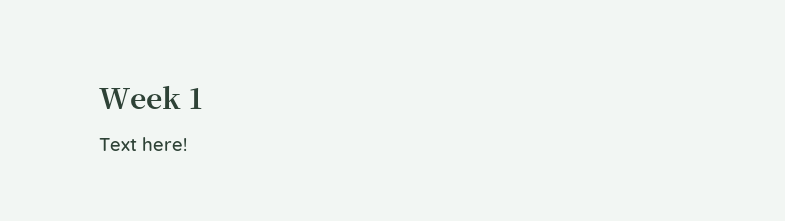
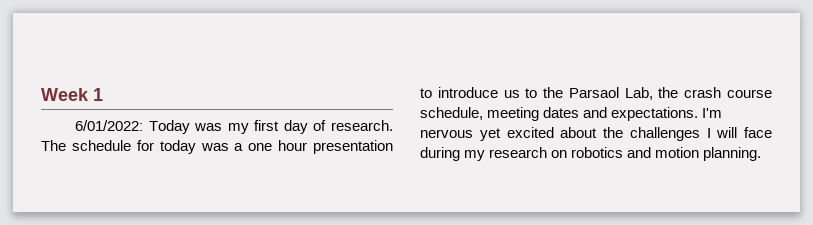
- Text here!
+ 6/01/2022: Today was my first day of research. The schedule for today was a one hour presentation to introduce us to the Parsaol Lab, the crash course schedule, meeting dates and expectations. I'm nervous yet excited about the challenges I will face during my research on robotics and motion planning.

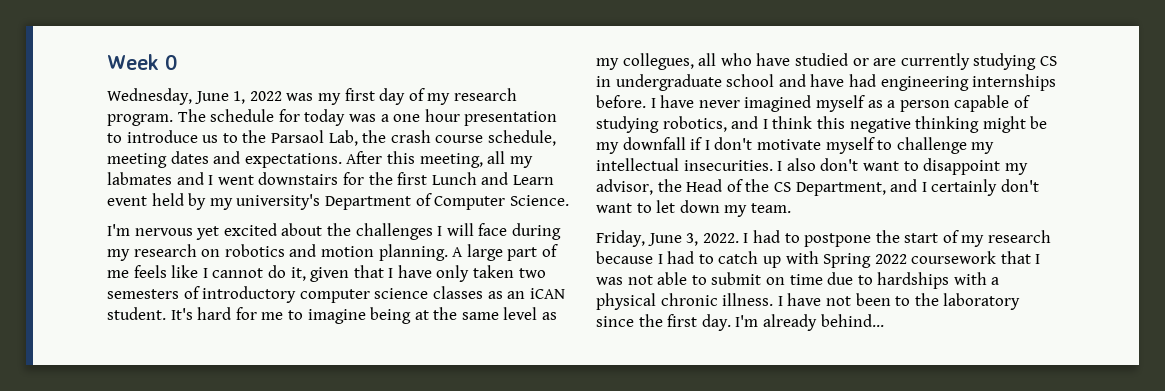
- Week 1
- 6/01/2022: Today was my first day of research.
+ Week 0
+ Wednesday, June 1, 2022 was my first day of my research program.
- The schedule for today was a one hour presentation to introduce us to the Parsaol Lab, the crash course schedule, meeting dates and expectations. I'm nervous yet excited about the challenges I will face during my research on robotics and motion planning.
+ The schedule for today was a one hour presentation to introduce us to the Parsaol Lab, the crash course schedule, meeting dates and expectations. After this meeting, all my labmates and I went downstairs for the first Lunch and Learn event held by my university's Department of Computer Science.
+ I'm nervous yet excited about the challenges I will face during my research on robotics and motion planning.
+ A large part of me feels like I cannot do it, given that I have only taken two semesters of introductory computer science classes as an iCAN student. It's hard for me to imagine being at the same level as my collegues, all who have studied or are currently studying CS in undergraduate school and have had engineering internships before. I have never imagined myself as a person capable of studying robotics, and I think this negative thinking might be my downfall if I don't motivate myself to challenge my intellectual insecurities. I also don't want to disappoint my advisor, the Head of the CS Department, and I certainly don't want to let down my team.
+ Friday, June 3, 2022. I had to postpone the start of my research because I had to catch up with Spring 2022 coursework that I was not able to submit on time due to hardships with a physical chronic illness. I have not been to the laboratory since the first day. I'm already behind...

